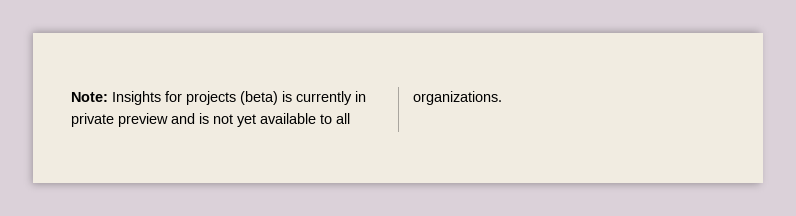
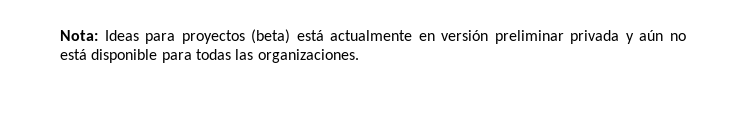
- Note: Insights for projects (beta) is currently in private preview and is not yet available to all organizations.
+ Nota: Ideas para proyectos (beta) está actualmente en versión preliminar privada y aún no está disponible para todas las organizaciones.

